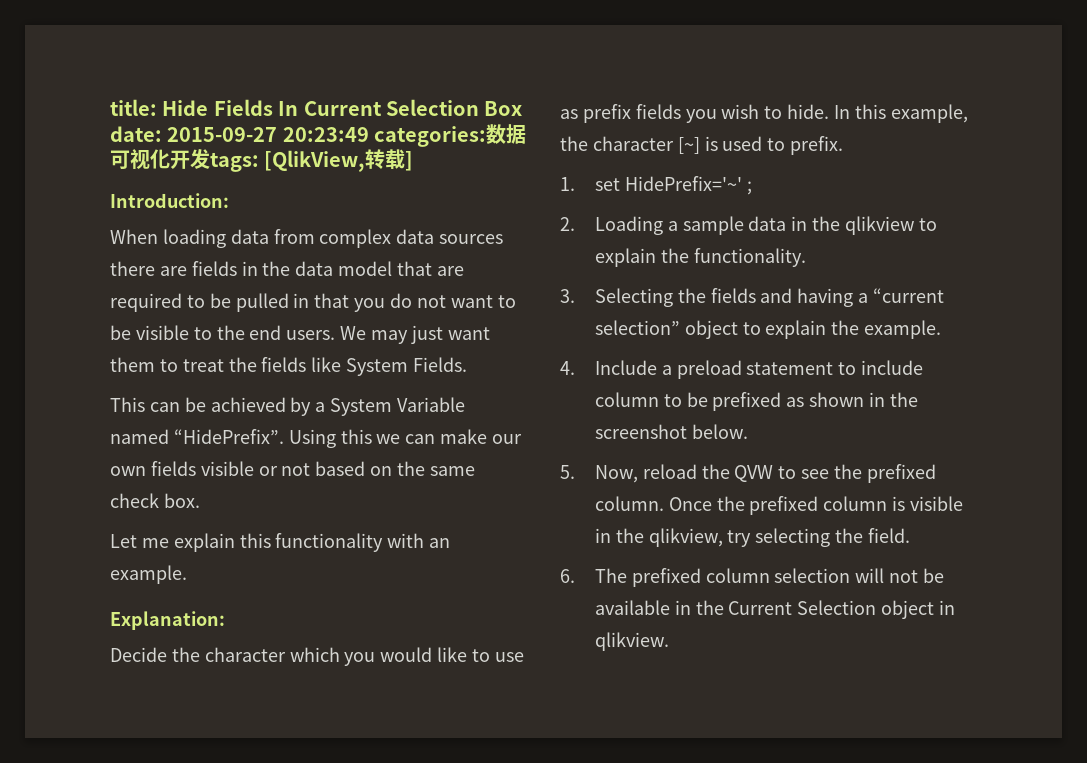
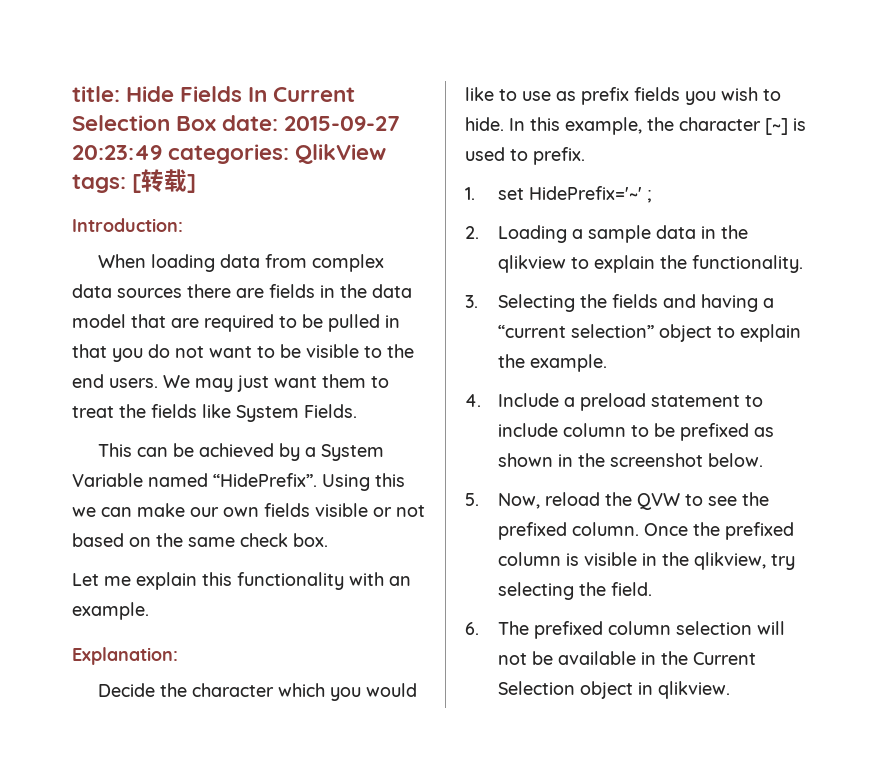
- title: Hide Fields In Current Selection Box date: 2015-09-27 20:23:49 categories:数据可视化开发tags: [QlikView,转载]
+ title: Hide Fields In Current Selection Box date: 2015-09-27 20:23:49 categories: QlikView tags: [转载]

